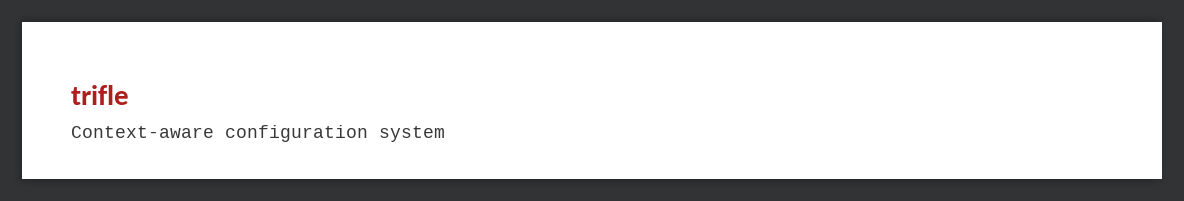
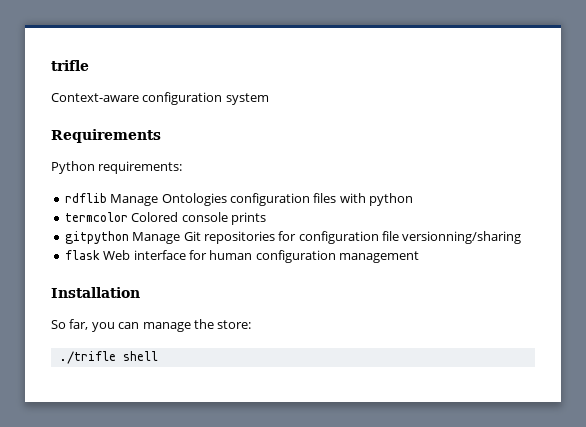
+ Requirements
+ Python requirements:
+ rdflib Manage Ontologies configuration files with python
+ termcolor Colored console prints
+ gitpython Manage Git repositories for configuration file versionning/sharing
+ flask Web interface for human configuration management
+ Installation
+ So far, you can manage the store:
+ ./trifle shell

